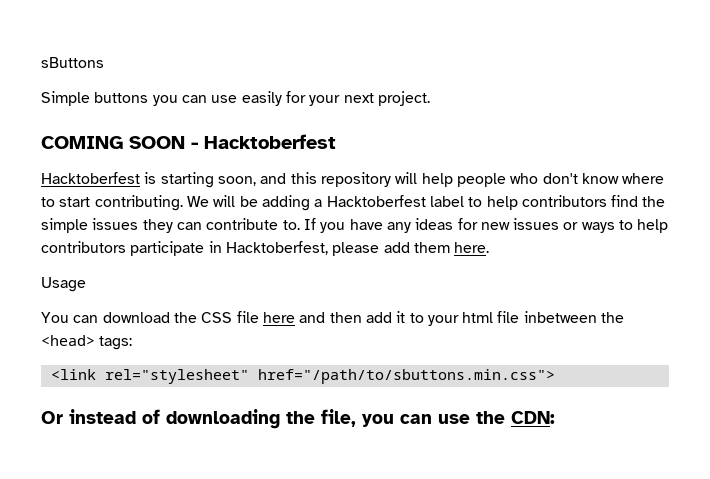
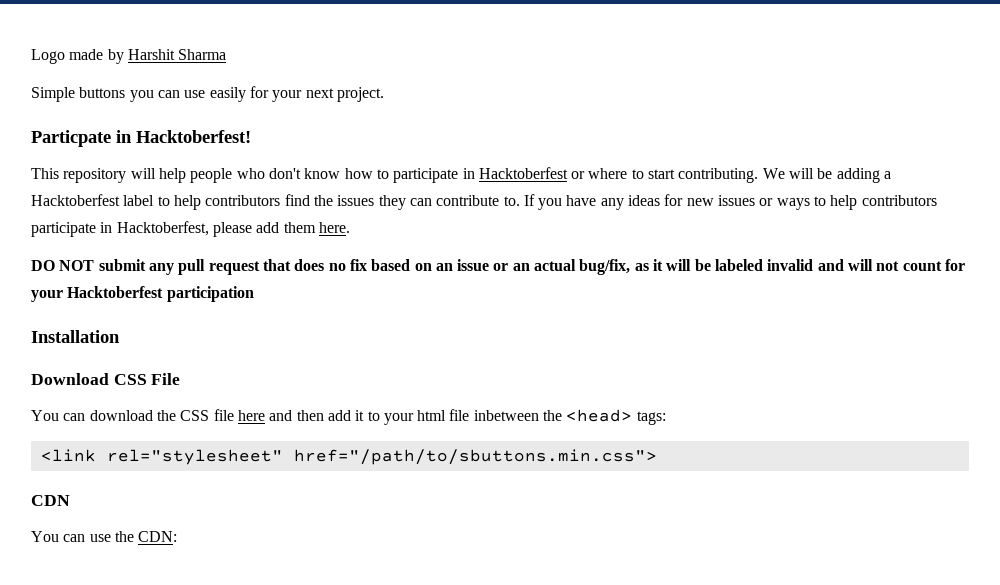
- sButtons
+ Logo made by Harshit Sharma
- COMING SOON - Hacktoberfest
- Hacktoberfest is starting soon, and this repository will help people who don't know where to start contributing.
+ Particpate in Hacktoberfest!
+ This repository will help people who don't know how to participate in Hacktoberfest or where to start contributing.
- We will be adding a Hacktoberfest label to help contributors find the simple issues they can contribute to.
+ We will be adding a Hacktoberfest label to help contributors find the issues they can contribute to.
- Usage
+ DO NOT submit any pull request that does no fix based on an issue or an actual bug/fix, as it will be labeled invalid and will not count for your Hacktoberfest participation
+ Installation
+ Download CSS File
- Or instead of downloading the file, you can use the CDN:
+ CDN
+ You can use the CDN:

